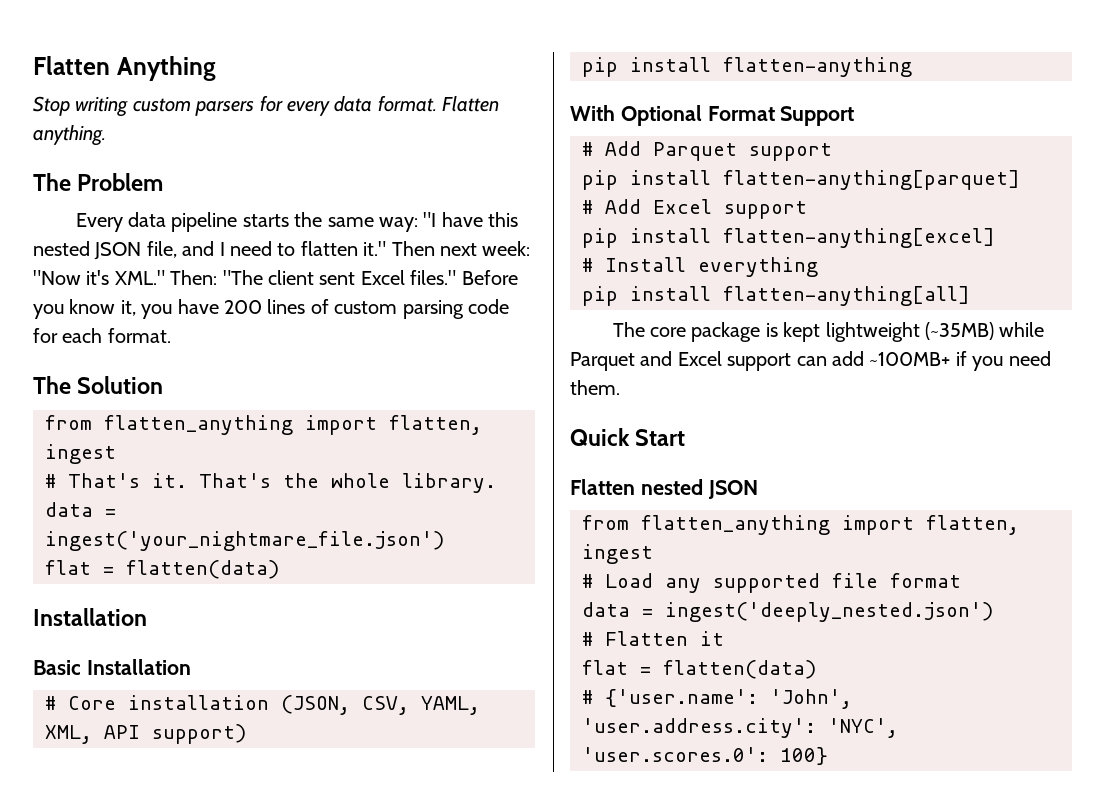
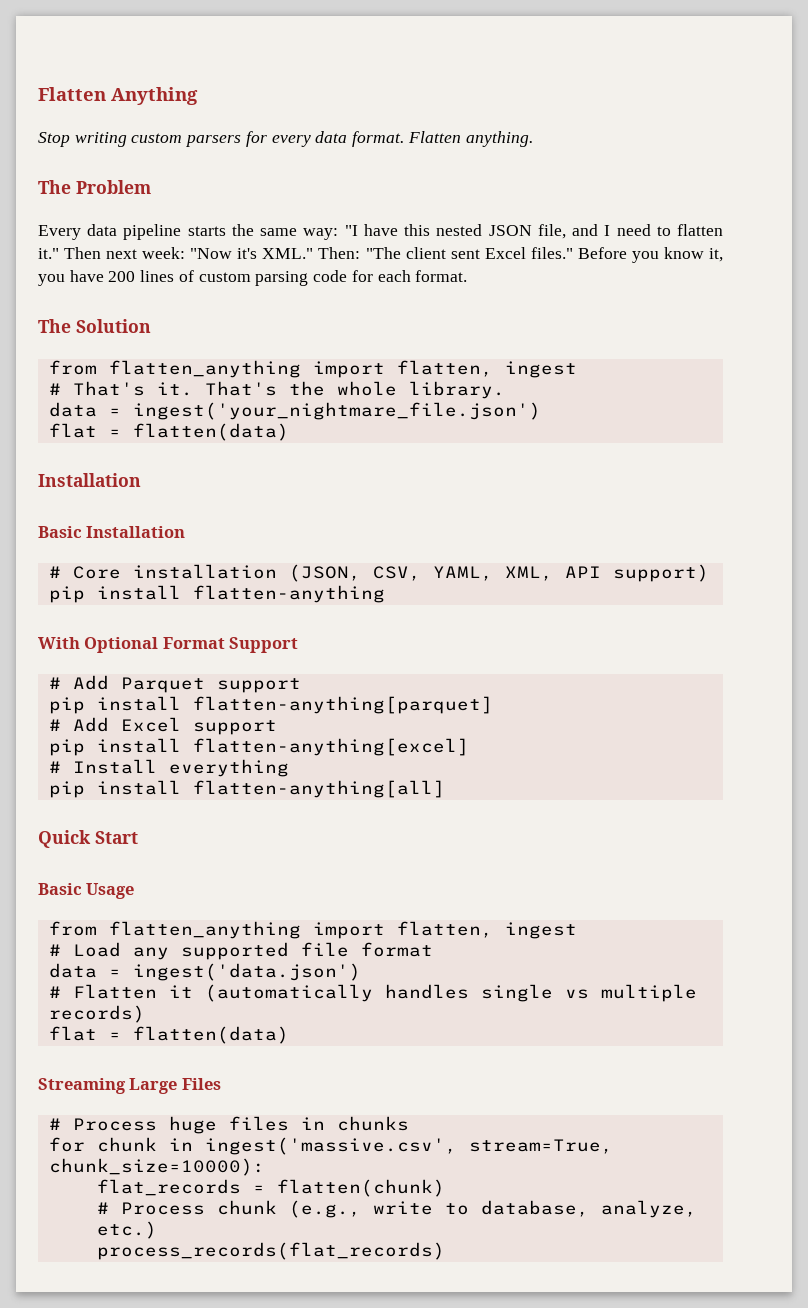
- The core package is kept lightweight (~35MB) while Parquet and Excel support can add ~100MB+ if you need them.
- Flatten nested JSON
+ Basic Usage
- data = ingest('deeply_nested.json')
+ data = ingest('data.json')
- # Flatten it
+ # Flatten it (automatically handles single vs multiple records)
  flat = flatten(data)
- # {'user.name': 'John', 'user.address.city': 'NYC', 'user.scores.0': 100}
+ Streaming Large Files
+ # Process huge files in chunks
+ for chunk in ingest('massive.csv', stream=True, chunk_size=10000):
+ flat_records = flatten(chunk)
+ # Process chunk (e.g., write to database, analyze, etc.)
+ process_records(flat_records)

